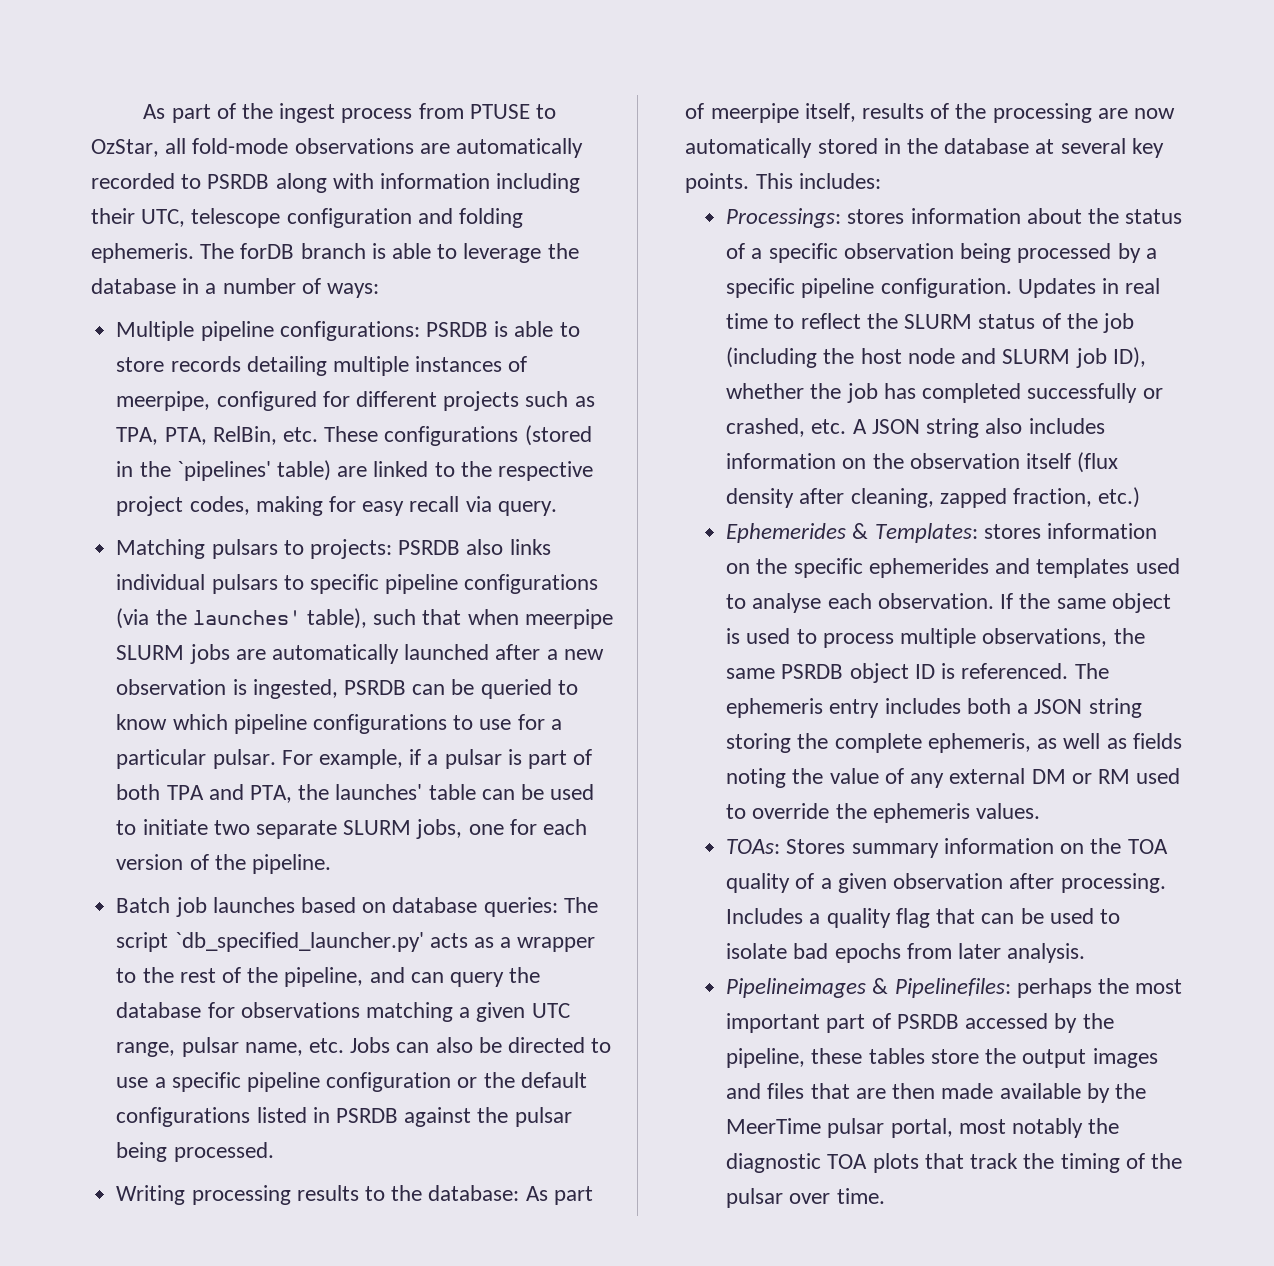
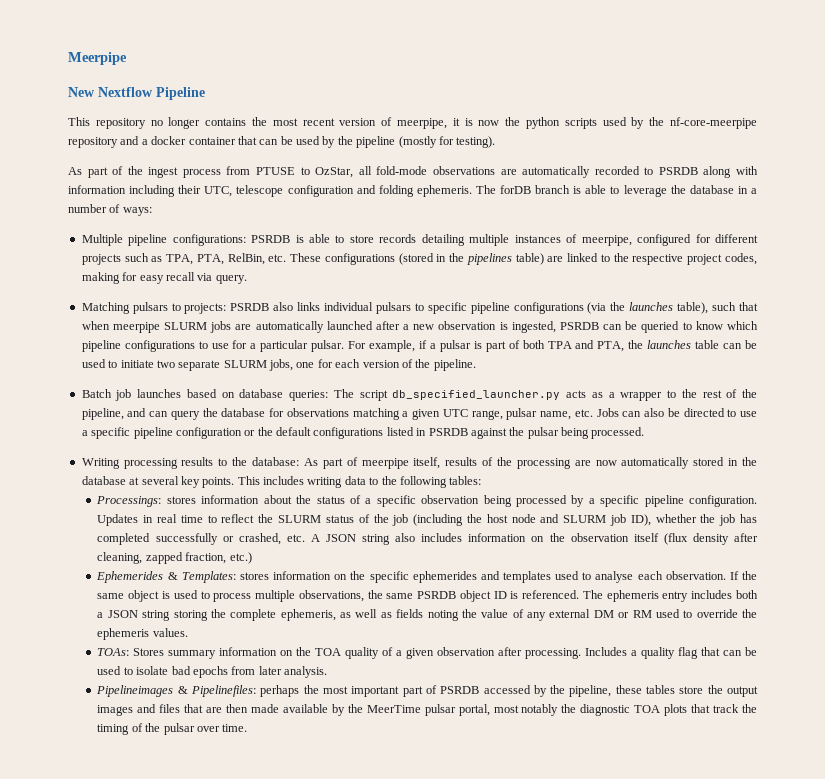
+ Meerpipe
+ New Nextflow Pipeline
+ This repository no longer contains the most recent version of meerpipe, it is now the python scripts used by the nf-core-meerpipe repository and a docker container that can be used by the pipeline (mostly for testing).
- Multiple pipeline configurations: PSRDB is able to store records detailing multiple instances of meerpipe, configured for different projects such as TPA, PTA, RelBin, etc. These configurations (stored in the `pipelines' table) are linked to the respective project codes, making for easy recall via query.
+ Multiple pipeline configurations: PSRDB is able to store records detailing multiple instances of meerpipe, configured for different projects such as TPA, PTA, RelBin, etc. These configurations (stored in the pipelines table) are linked to the respective project codes, making for easy recall via query.
- Matching pulsars to projects: PSRDB also links individual pulsars to specific pipeline configurations (via the launches' table), such that when meerpipe SLURM jobs are automatically launched after a new observation is ingested, PSRDB can be queried to know which pipeline configurations to use for a particular pulsar.
+ Matching pulsars to projects: PSRDB also links individual pulsars to specific pipeline configurations (via the launches table), such that when meerpipe SLURM jobs are automatically launched after a new observation is ingested, PSRDB can be queried to know which pipeline configurations to use for a particular pulsar.
- For example, if a pulsar is part of both TPA and PTA, the launches' table can be used to initiate two separate SLURM jobs, one for each version of the pipeline.
+ For example, if a pulsar is part of both TPA and PTA, the launches table can be used to initiate two separate SLURM jobs, one for each version of the pipeline.
- Batch job launches based on database queries: The script `db_specified_launcher.py' acts as a wrapper to the rest of the pipeline, and can query the database for observations matching a given UTC range, pulsar name, etc. Jobs can also be directed to use a specific pipeline configuration or the default configurations listed in PSRDB against the pulsar being processed.
+ Batch job launches based on database queries: The script db_specified_launcher.py acts as a wrapper to the rest of the pipeline, and can query the database for observations matching a given UTC range, pulsar name, etc. Jobs can also be directed to use a specific pipeline configuration or the default configurations listed in PSRDB against the pulsar being processed.
- This includes:
+ This includes writing data to the following tables:

